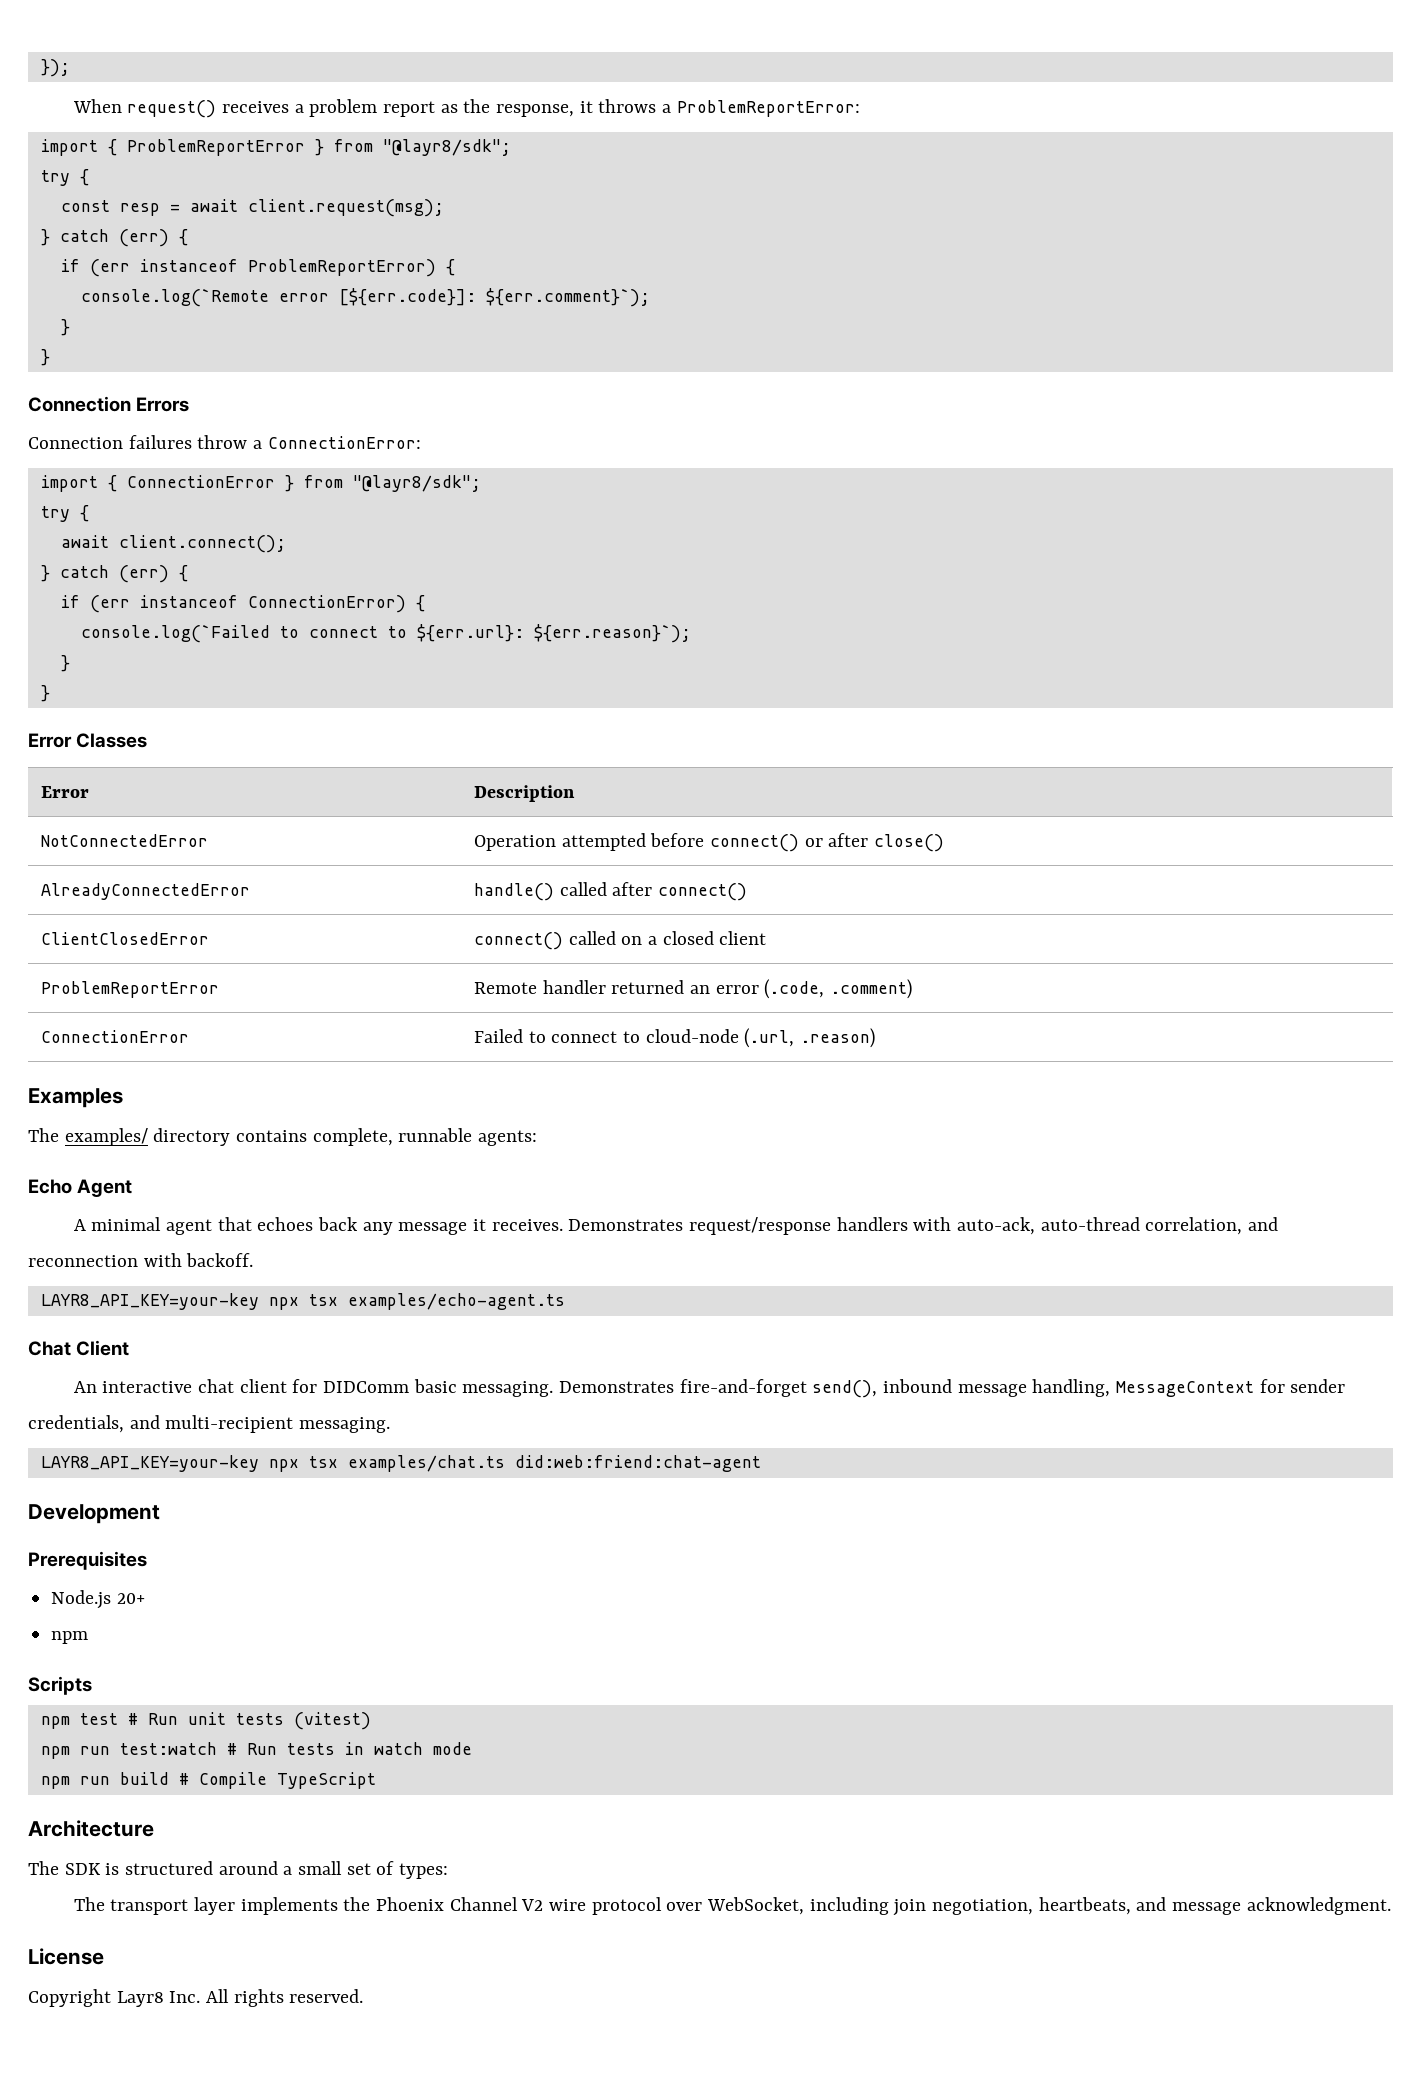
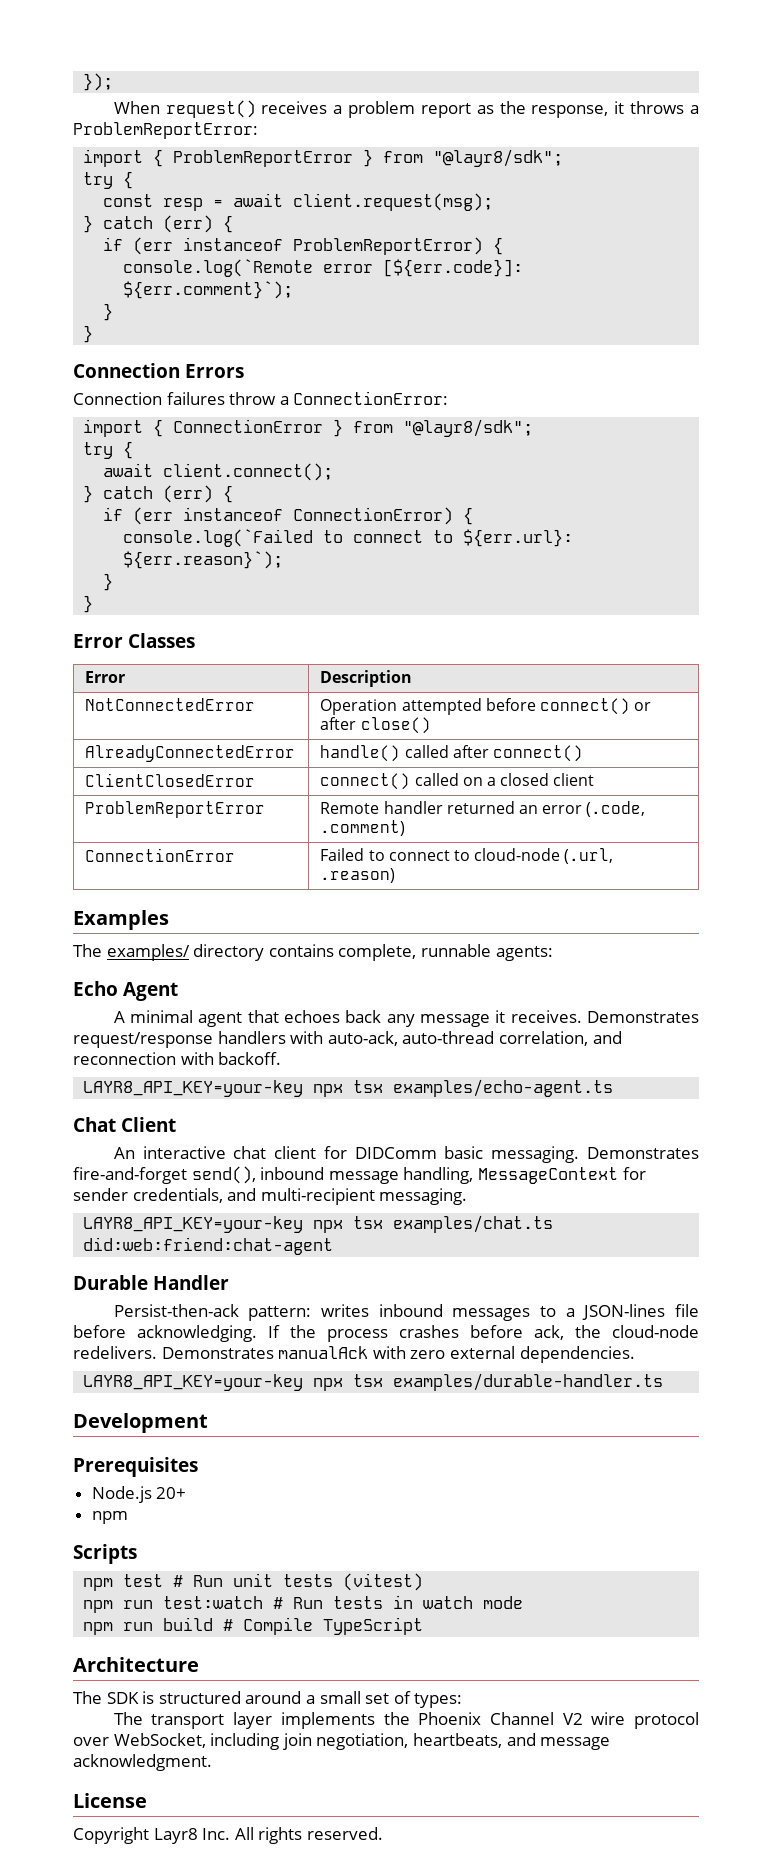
+ Durable Handler
+ Persist-then-ack pattern: writes inbound messages to a JSON-lines file before acknowledging. If the process crashes before ack, the cloud-node redelivers. Demonstrates manualAck with zero external dependencies.
+ LAYR8_API_KEY=your-key npx tsx examples/durable-handler.ts

